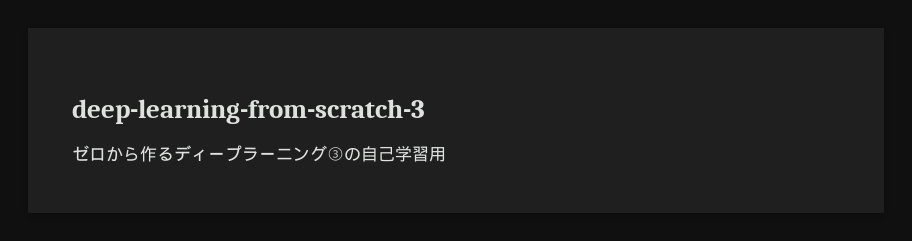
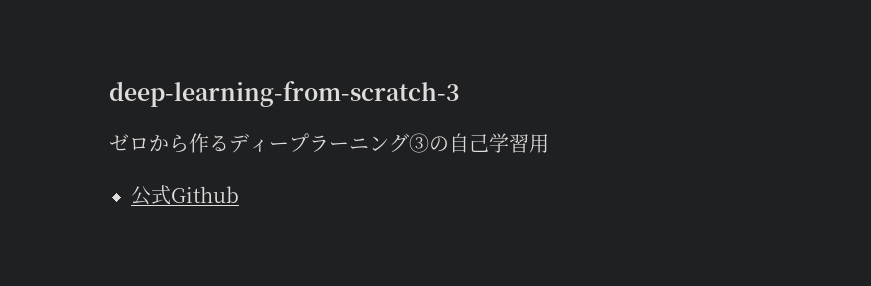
+ 公式Github

